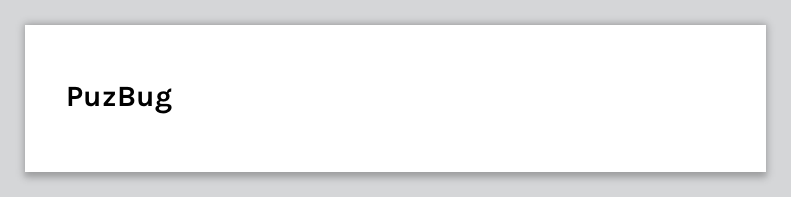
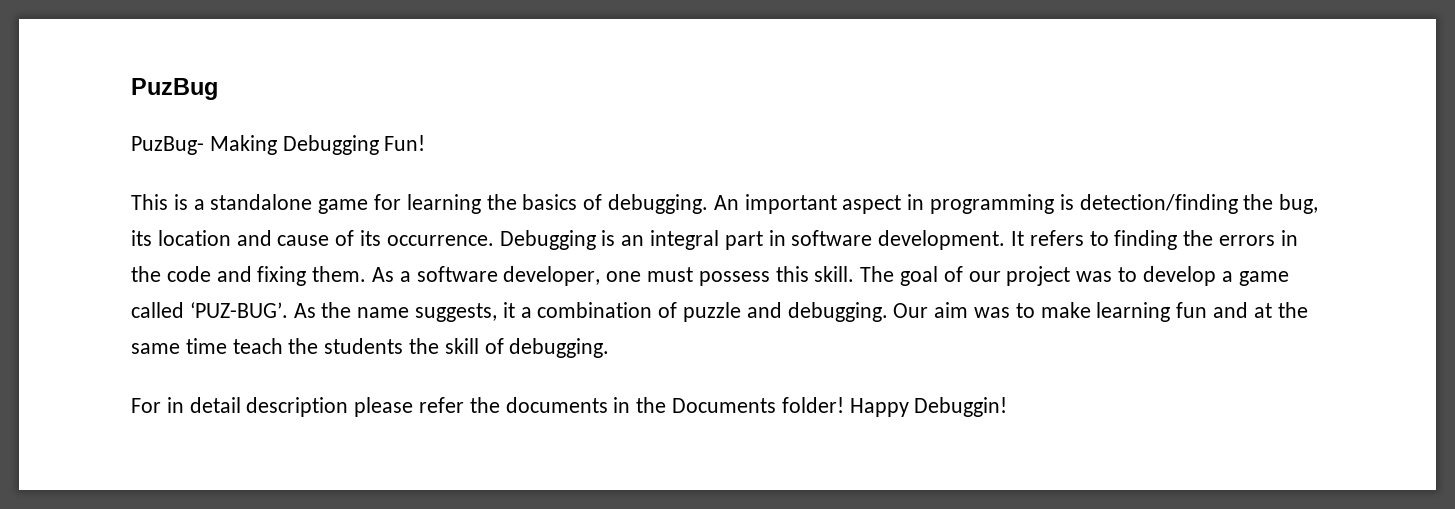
+ PuzBug- Making Debugging Fun!
+ This is a standalone game for learning the basics of debugging. An important aspect in programming is detection/finding the bug, its location and cause of its occurrence. Debugging is an integral part in software development. It refers to finding the errors in the code and fixing them. As a software developer, one must possess this skill. The goal of our project was to develop a game called ‘PUZ-BUG’. As the name suggests, it a combination of puzzle and debugging. Our aim was to make learning fun and at the same time teach the students the skill of debugging.
+ For in detail description please refer the documents in the Documents folder! Happy Debuggin!

